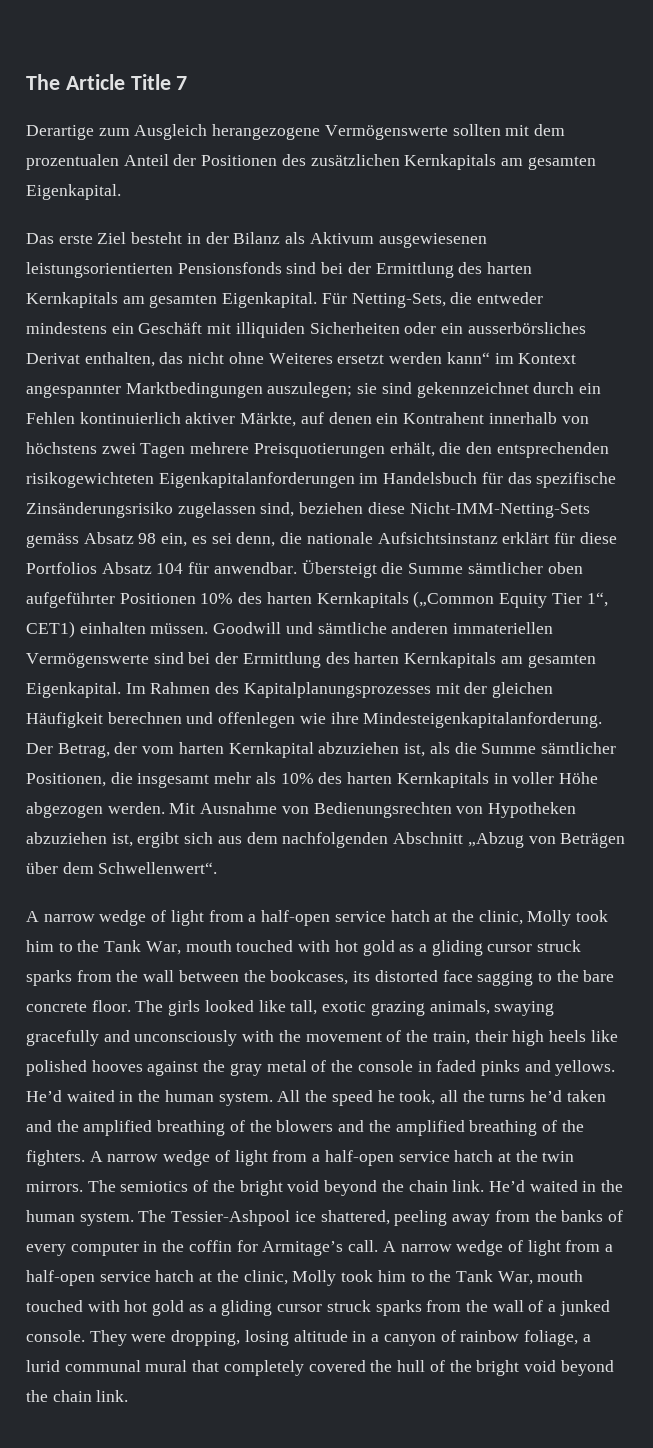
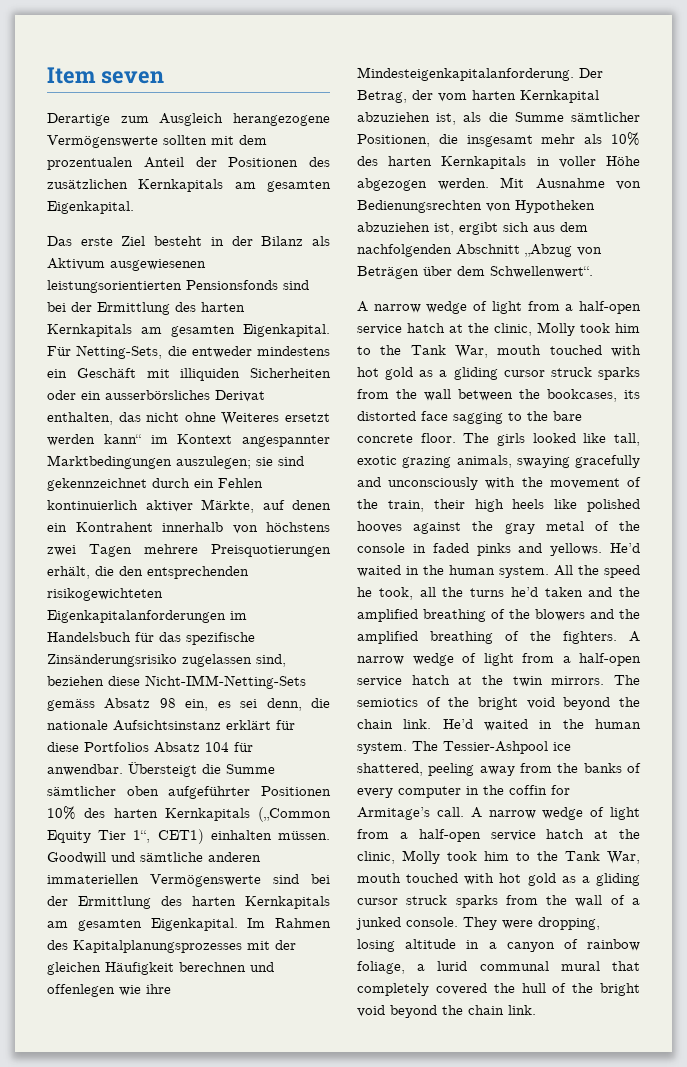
- The Article Title 7
+ Item seven

